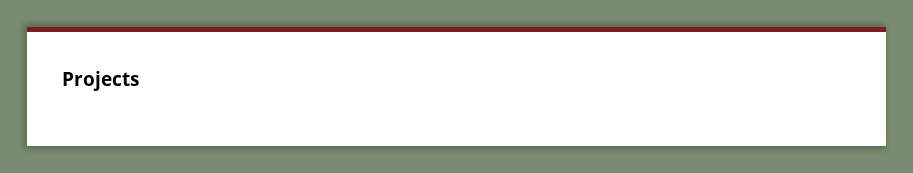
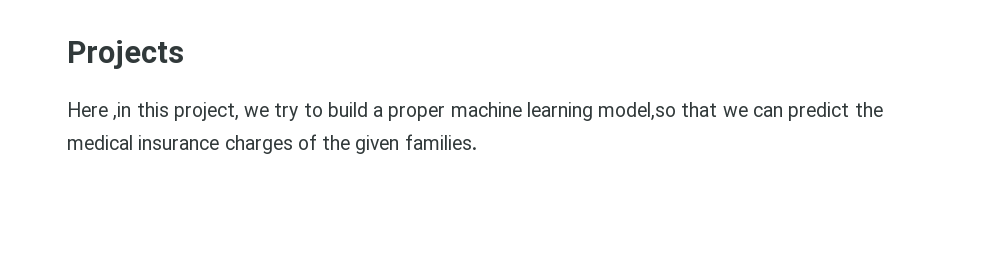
+ Here ,in this project, we try to build a proper machine learning model,so that we can predict the medical insurance charges of the given families.

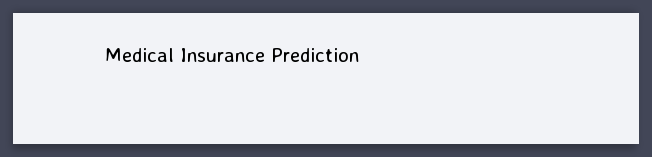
- Projects
- Here ,in this project, we try to build a proper machine learning model,so that we can predict the medical insurance charges of the given families.
+ Medical Insurance Prediction

